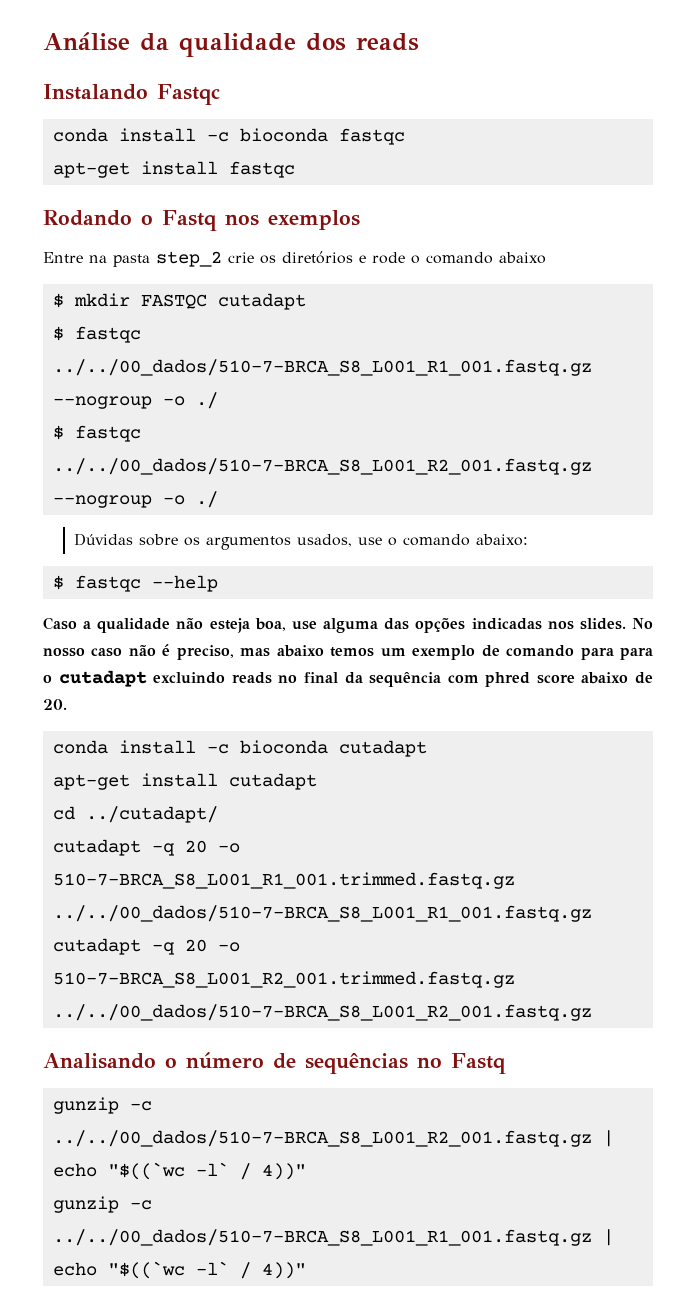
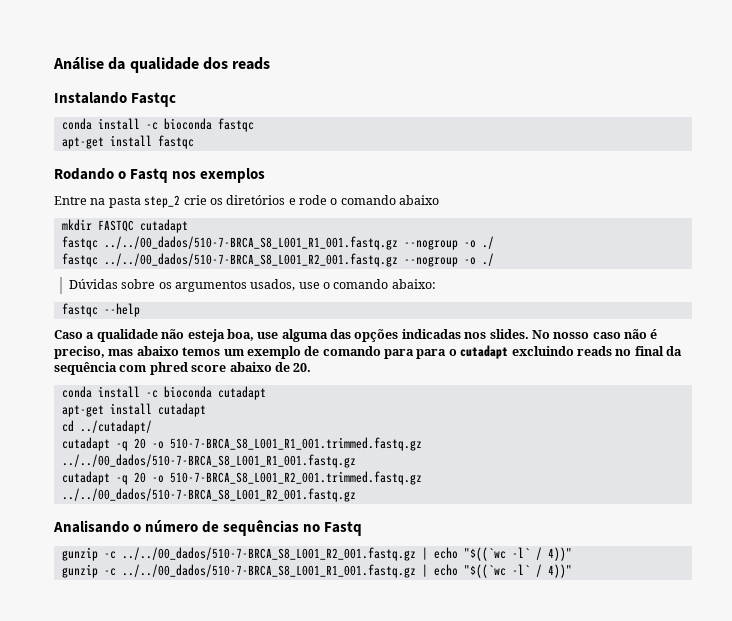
- $ mkdir FASTQC cutadapt
+ mkdir FASTQC cutadapt
- $ fastqc ../../00_dados/510-7-BRCA_S8_L001_R1_001.fastq.gz --nogroup -o ./
+ fastqc ../../00_dados/510-7-BRCA_S8_L001_R1_001.fastq.gz --nogroup -o ./
- $ fastqc ../../00_dados/510-7-BRCA_S8_L001_R2_001.fastq.gz --nogroup -o ./
+ fastqc ../../00_dados/510-7-BRCA_S8_L001_R2_001.fastq.gz --nogroup -o ./
- $ fastqc --help
+ fastqc --help

